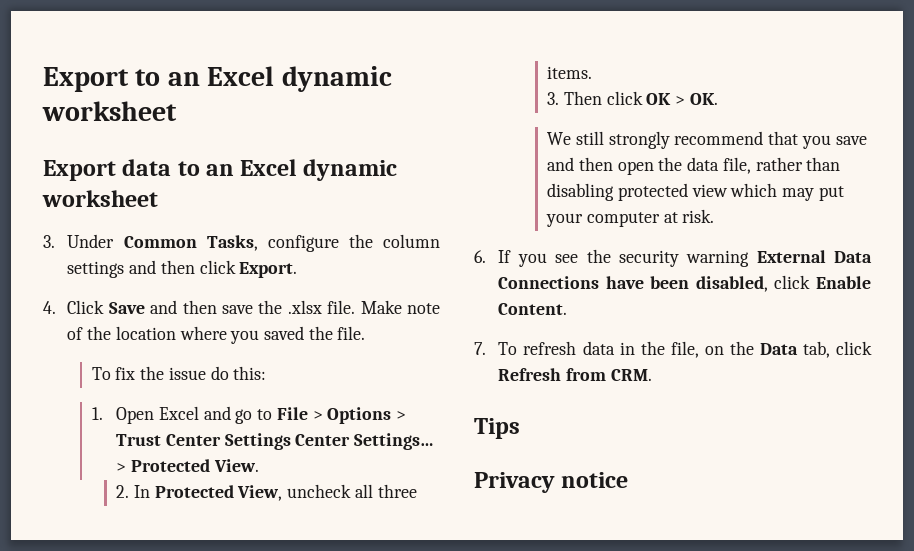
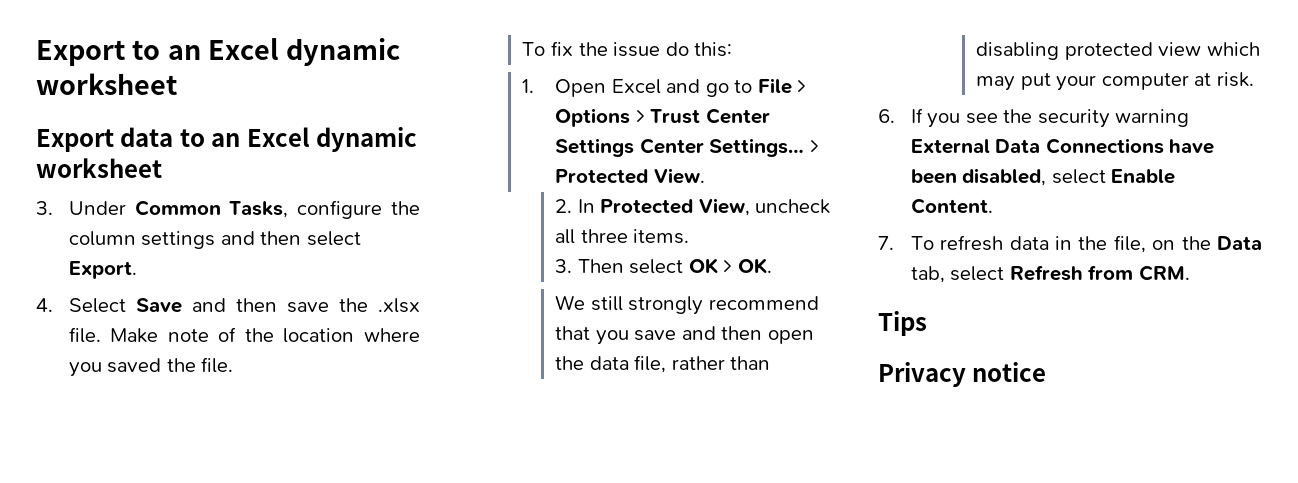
- 3. Under Common Tasks, configure the column settings and then click Export.
+ 3. Under Common Tasks, configure the column settings and then select Export.
- 4. Click Save and then save the .xlsx file.
+ 4. Select Save and then save the .xlsx file.
- 3. Then click OK > OK.
+ 3. Then select OK > OK.
- 6. If you see the security warning External Data Connections have been disabled, click Enable Content.
+ 6. If you see the security warning External Data Connections have been disabled, select Enable Content.
- 7. To refresh data in the file, on the Data tab, click Refresh from CRM.
+ 7. To refresh data in the file, on the Data tab, select Refresh from CRM.

